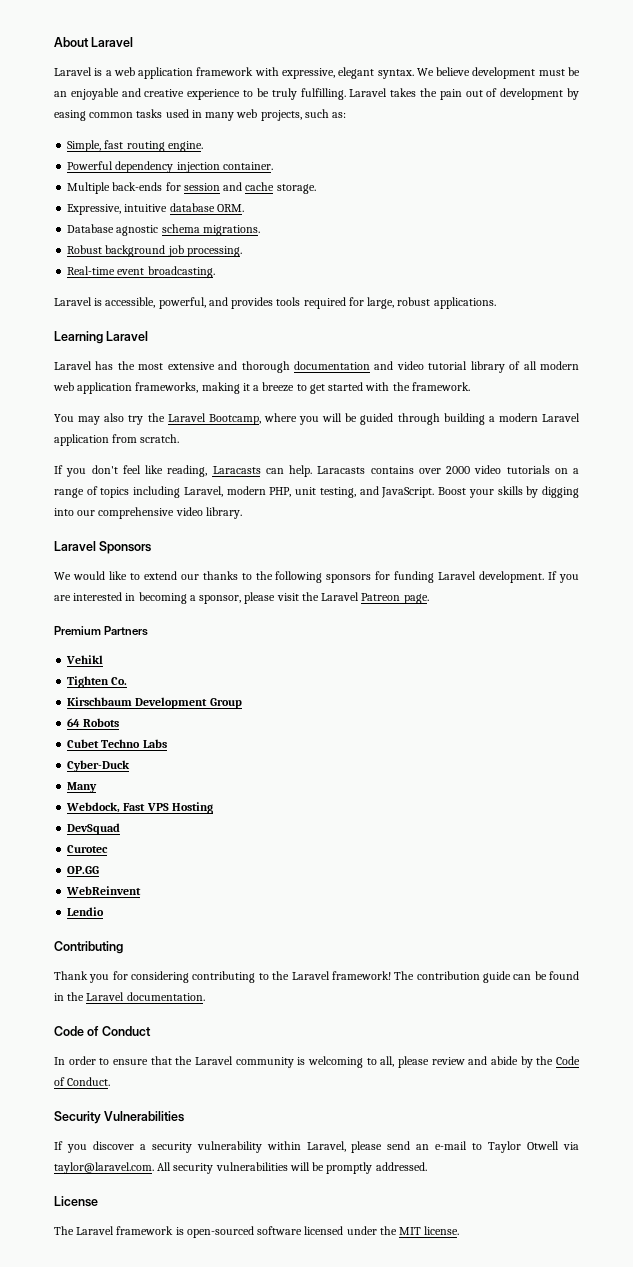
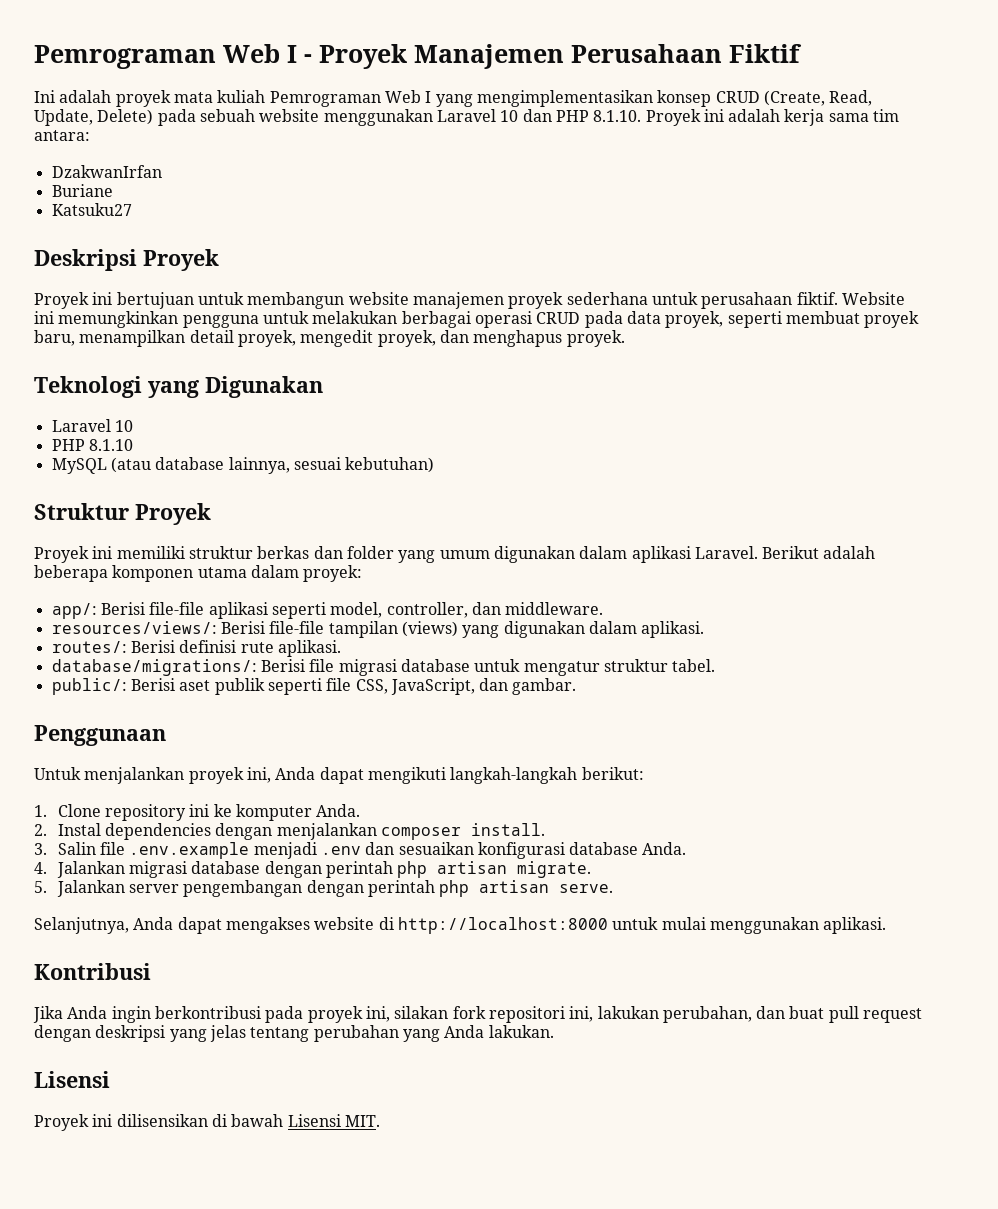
- About Laravel
- Laravel is a web application framework with expressive, elegant syntax. We believe development must be an enjoyable and creative experience to be truly fulfilling. Laravel takes the pain out of development by easing common tasks used in many web projects, such as:
- Simple, fast routing engine.
- Powerful dependency injection container.
- Multiple back-ends for session and cache storage.
- Expressive, intuitive database ORM.
- Database agnostic schema migrations.
- Robust background job processing.
- Real-time event broadcasting.
- Laravel is accessible, powerful, and provides tools required for large, robust applications.
- Learning Laravel
- Laravel has the most extensive and thorough documentation and video tutorial library of all modern web application frameworks, making it a breeze to get started with the framework.
- You may also try the Laravel Bootcamp, where you will be guided through building a modern Laravel application from scratch.
- If you don't feel like reading, Laracasts can help. Laracasts contains over 2000 video tutorials on a range of topics including Laravel, modern PHP, unit testing, and JavaScript. Boost your skills by digging into our comprehensive video library.
- Laravel Sponsors
- We would like to extend our thanks to the following sponsors for funding Laravel development. If you are interested in becoming a sponsor, please visit the Laravel Patreon page.
- Premium Partners
- Vehikl
- Tighten Co.
- Kirschbaum Development Group
- 64 Robots
- Cubet Techno Labs
- Cyber-Duck
- Many
- Webdock, Fast VPS Hosting
- DevSquad
- Curotec
- OP.GG
- WebReinvent
- Lendio
- Contributing
- Thank you for considering contributing to the Laravel framework! The contribution guide can be found in the Laravel documentation.
- Code of Conduct
- In order to ensure that the Laravel community is welcoming to all, please review and abide by the Code of Conduct.
- Security Vulnerabilities
- If you discover a security vulnerability within Laravel, please send an e-mail to Taylor Otwell via taylor@laravel.com. All security vulnerabilities will be promptly addressed.
- License
- The Laravel framework is open-sourced software licensed under the MIT license.
+ Pemrograman Web I - Proyek Manajemen Perusahaan Fiktif
+ Ini adalah proyek mata kuliah Pemrograman Web I yang mengimplementasikan konsep CRUD (Create, Read, Update, Delete) pada sebuah website menggunakan Laravel 10 dan PHP 8.1.10. Proyek ini adalah kerja sama tim antara:
+ DzakwanIrfan
+ Buriane
+ Katsuku27
+ Deskripsi Proyek
+ Proyek ini bertujuan untuk membangun website manajemen proyek sederhana untuk perusahaan fiktif. Website ini memungkinkan pengguna untuk melakukan berbagai operasi CRUD pada data proyek, seperti membuat proyek baru, menampilkan detail proyek, mengedit proyek, dan menghapus proyek.
+ Teknologi yang Digunakan
+ Laravel 10
+ PHP 8.1.10
+ MySQL (atau database lainnya, sesuai kebutuhan)
+ Struktur Proyek
+ Proyek ini memiliki struktur berkas dan folder yang umum digunakan dalam aplikasi Laravel. Berikut adalah beberapa komponen utama dalam proyek:
+ app/: Berisi file-file aplikasi seperti model, controller, dan middleware.
+ resources/views/: Berisi file-file tampilan (views) yang digunakan dalam aplikasi.
+ routes/: Berisi definisi rute aplikasi.
+ database/migrations/: Berisi file migrasi database untuk mengatur struktur tabel.
+ public/: Berisi aset publik seperti file CSS, JavaScript, dan gambar.
+ Penggunaan
+ Untuk menjalankan proyek ini, Anda dapat mengikuti langkah-langkah berikut:
+ 1. Clone repository ini ke komputer Anda.
+ 2. Instal dependencies dengan menjalankan composer install.
+ 3. Salin file .env.example menjadi .env dan sesuaikan konfigurasi database Anda.
+ 4. Jalankan migrasi database dengan perintah php artisan migrate.
+ 5. Jalankan server pengembangan dengan perintah php artisan serve.
+ Selanjutnya, Anda dapat mengakses website di http://localhost:8000 untuk mulai menggunakan aplikasi.
+ Kontribusi
+ Jika Anda ingin berkontribusi pada proyek ini, silakan fork repositori ini, lakukan perubahan, dan buat pull request dengan deskripsi yang jelas tentang perubahan yang Anda lakukan.
+ Lisensi
+ Proyek ini dilisensikan di bawah Lisensi MIT.

